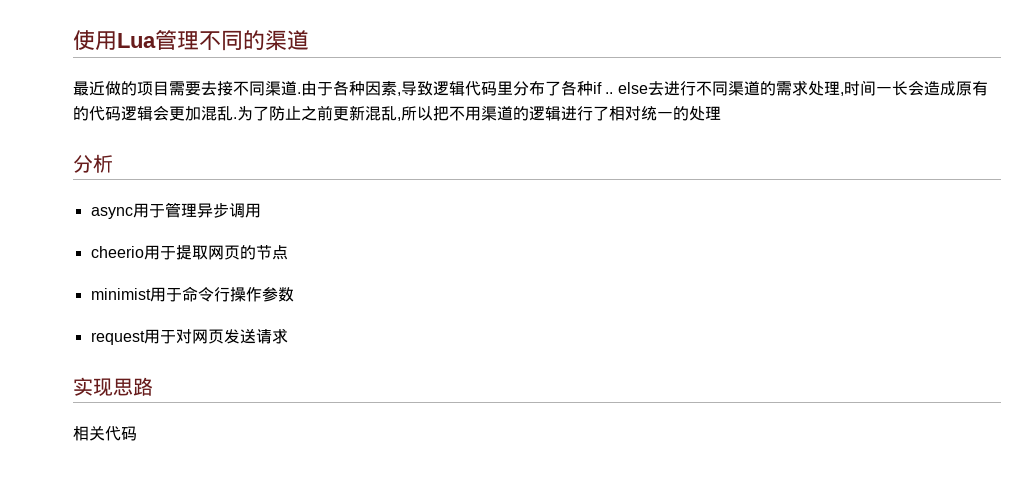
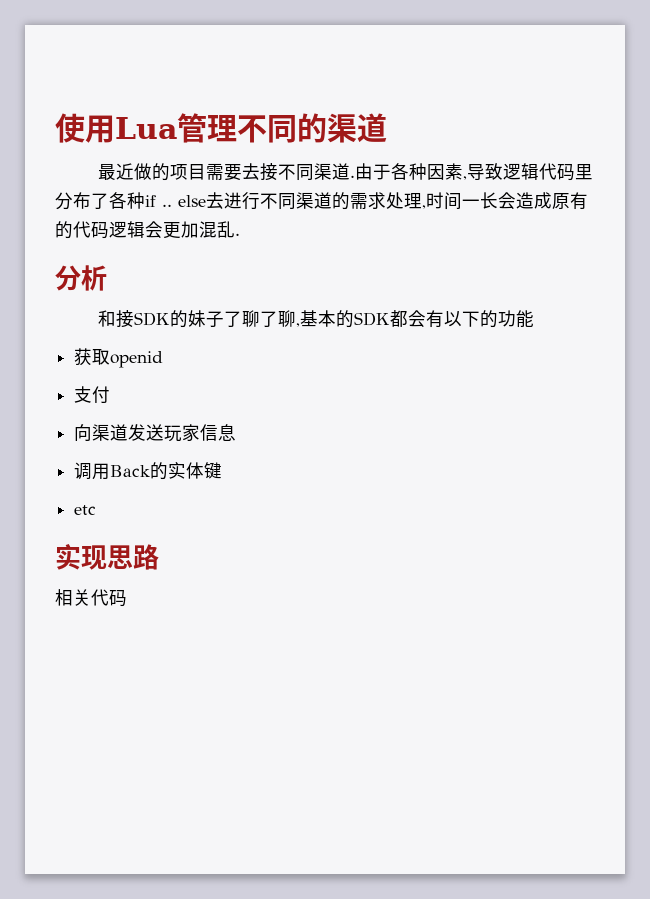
- 由于各种因素,导致逻辑代码里分布了各种if .. else去进行不同渠道的需求处理,时间一长会造成原有的代码逻辑会更加混乱.为了防止之前更新混乱,所以把不用渠道的逻辑进行了相对统一的处理
+ 由于各种因素,导致逻辑代码里分布了各种if .. else去进行不同渠道的需求处理,时间一长会造成原有的代码逻辑会更加混乱.
  分析
- async用于管理异步调用
- cheerio用于提取网页的节点
- minimist用于命令行操作参数
- request用于对网页发送请求
+ 和接SDK的妹子了聊了聊,基本的SDK都会有以下的功能
+ 获取openid
+ 支付
+ 向渠道发送玩家信息
+ 调用Back的实体键
+ etc

